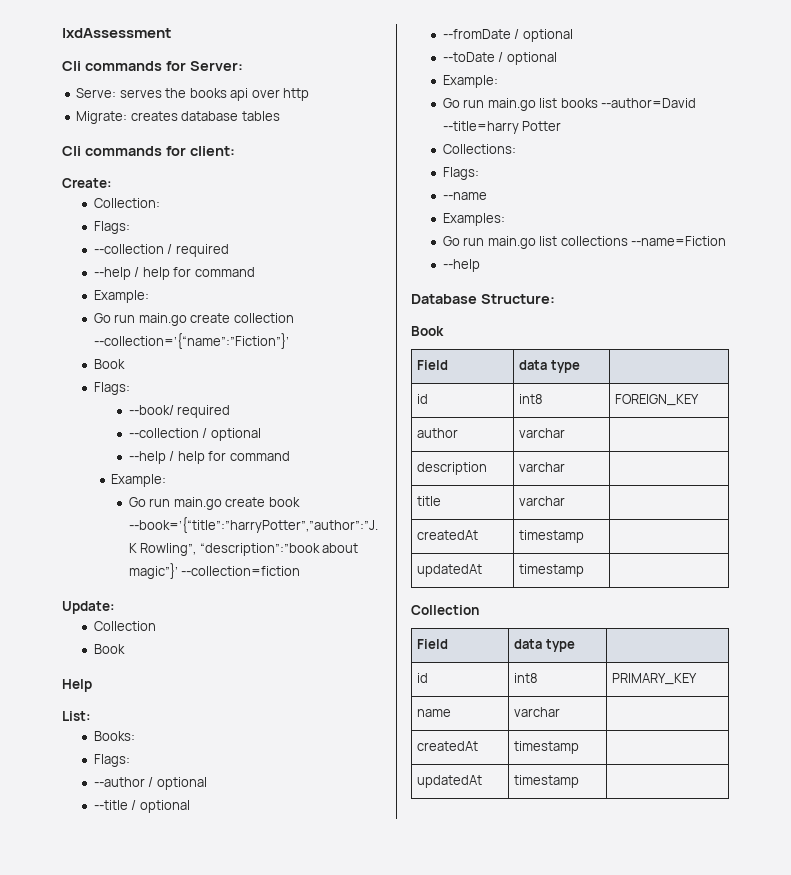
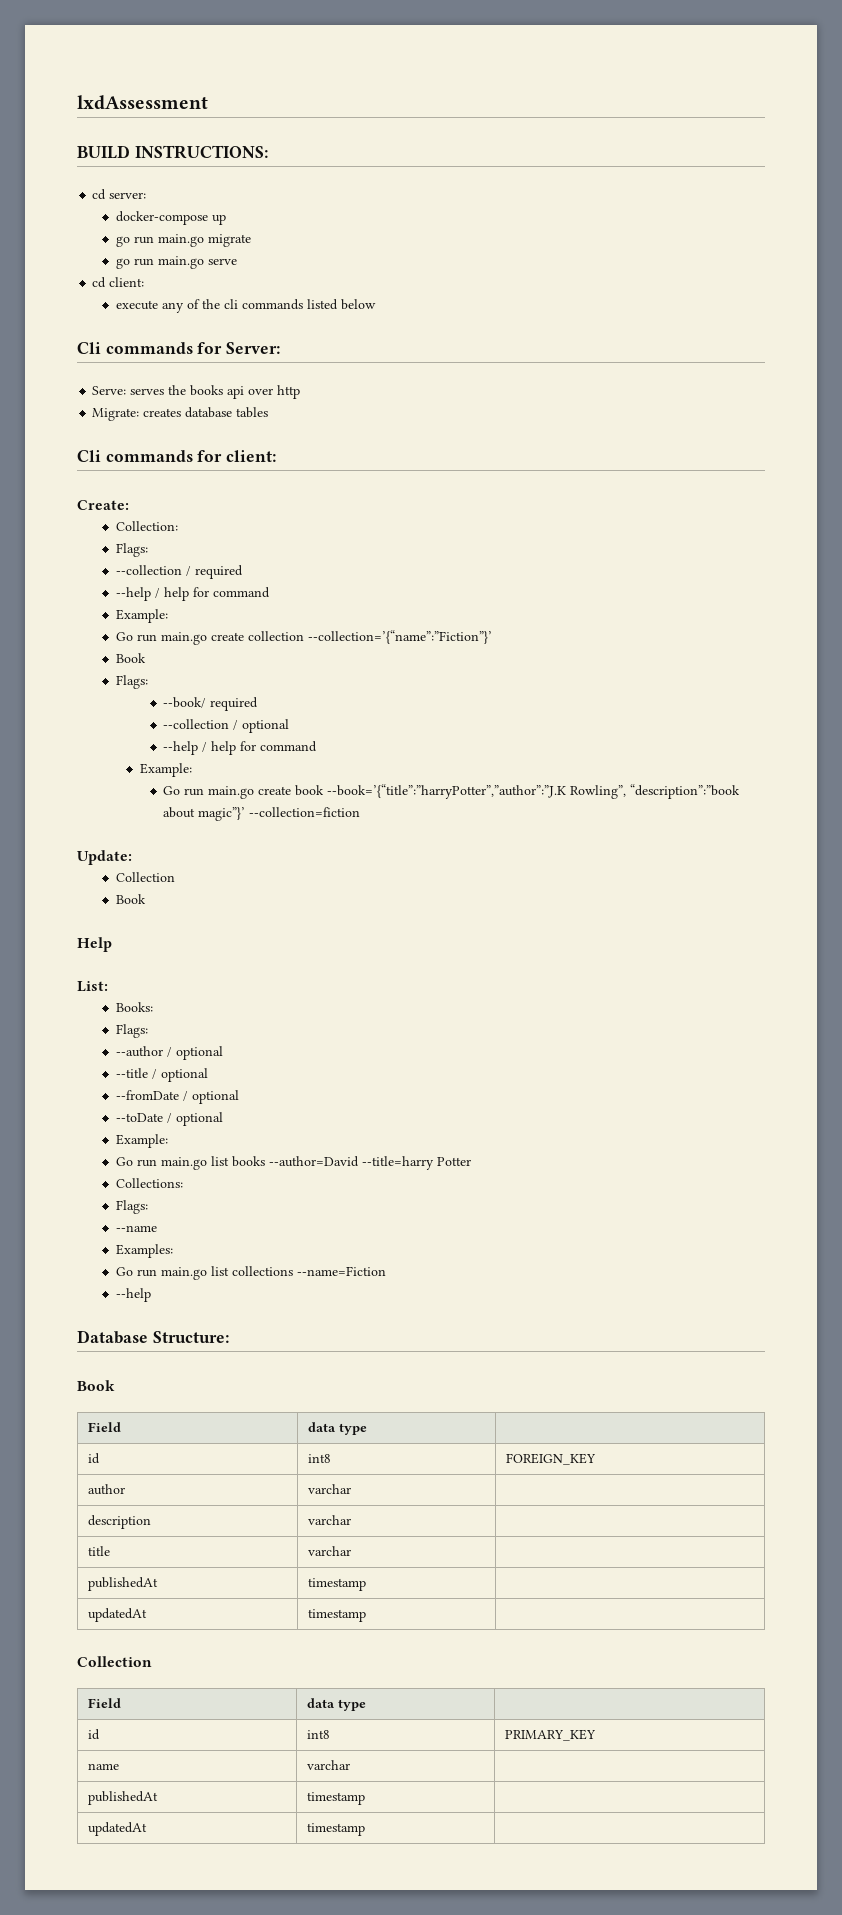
+ BUILD INSTRUCTIONS:
+ cd server:
+ docker-compose up
+ go run main.go migrate
+ go run main.go serve
+ cd client:
+ execute any of the cli commands listed below
  title | varchar |
- createdAt | timestamp |
+ publishedAt | timestamp |
  name | varchar |
- createdAt | timestamp |
+ publishedAt | timestamp |

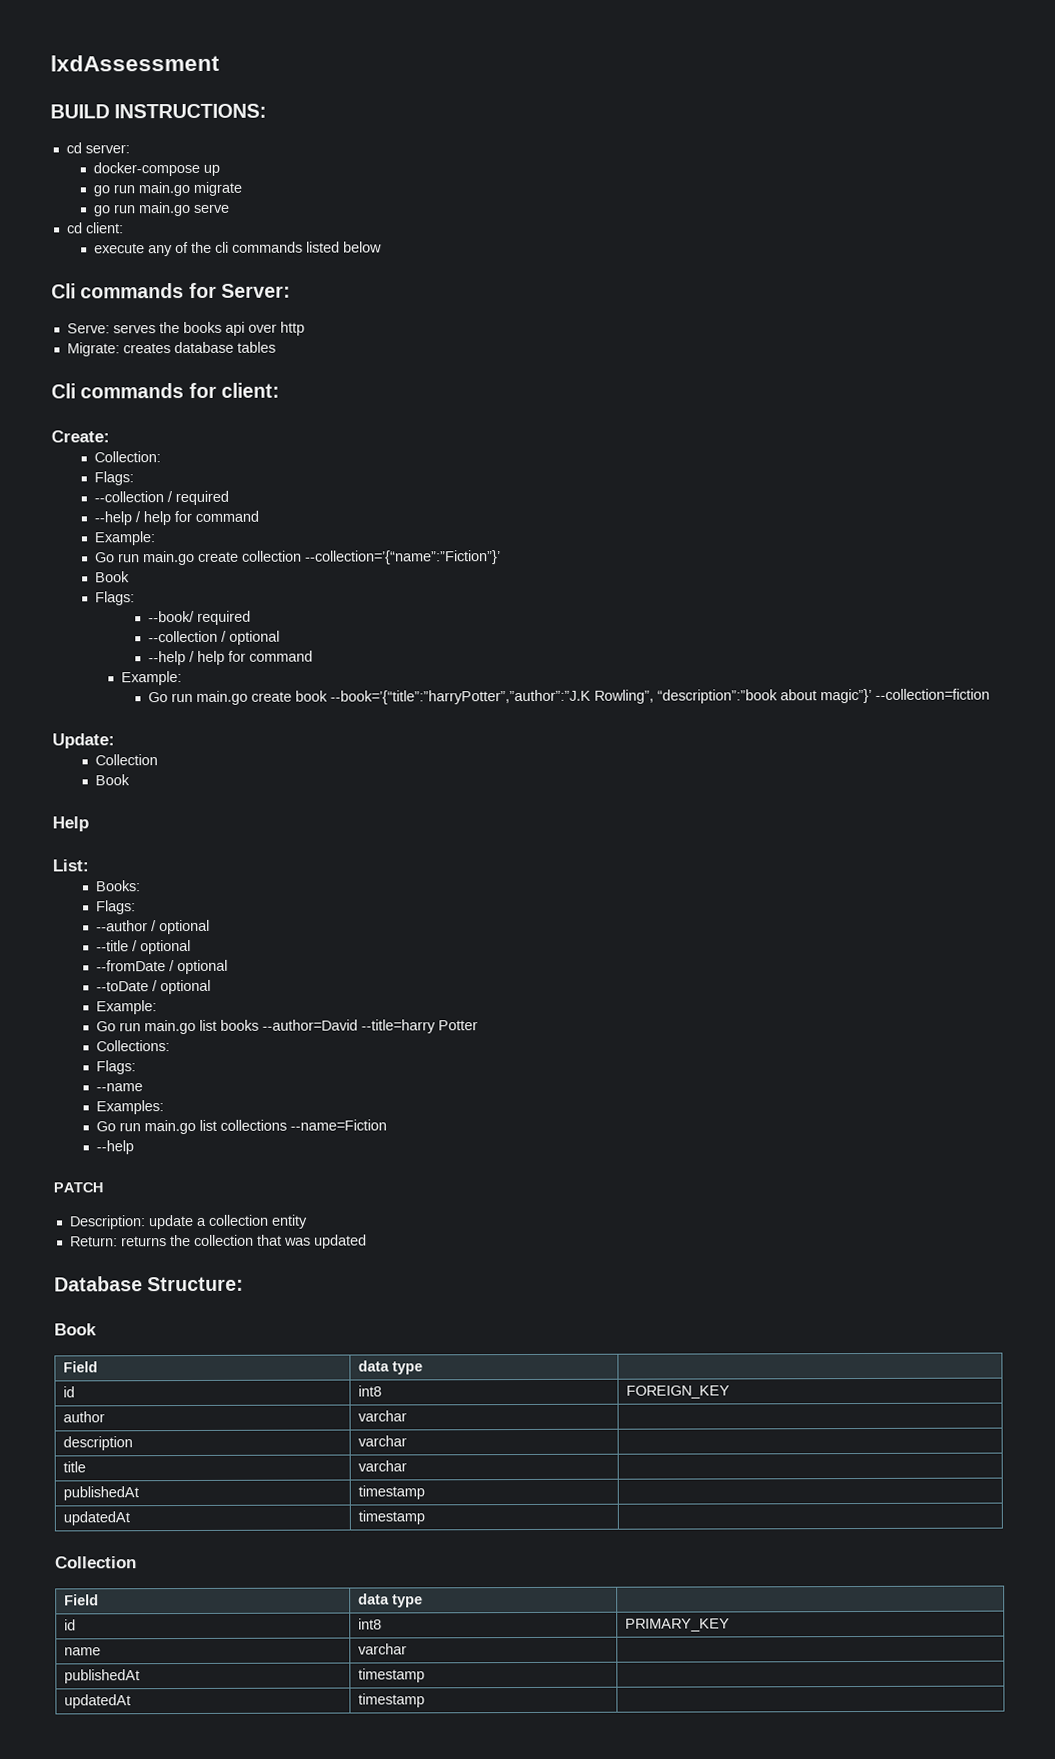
+ PATCH
+ Description: update a collection entity
+ Return: returns the collection that was updated

